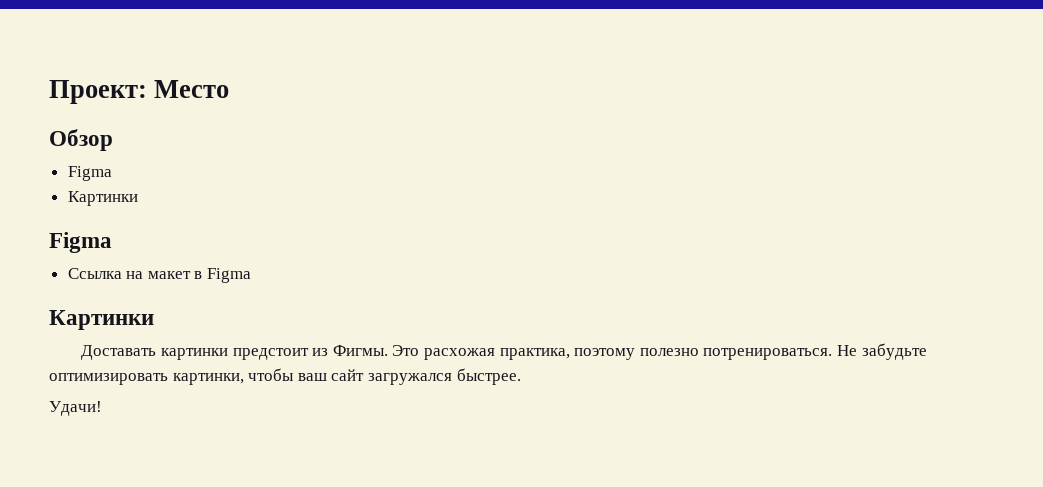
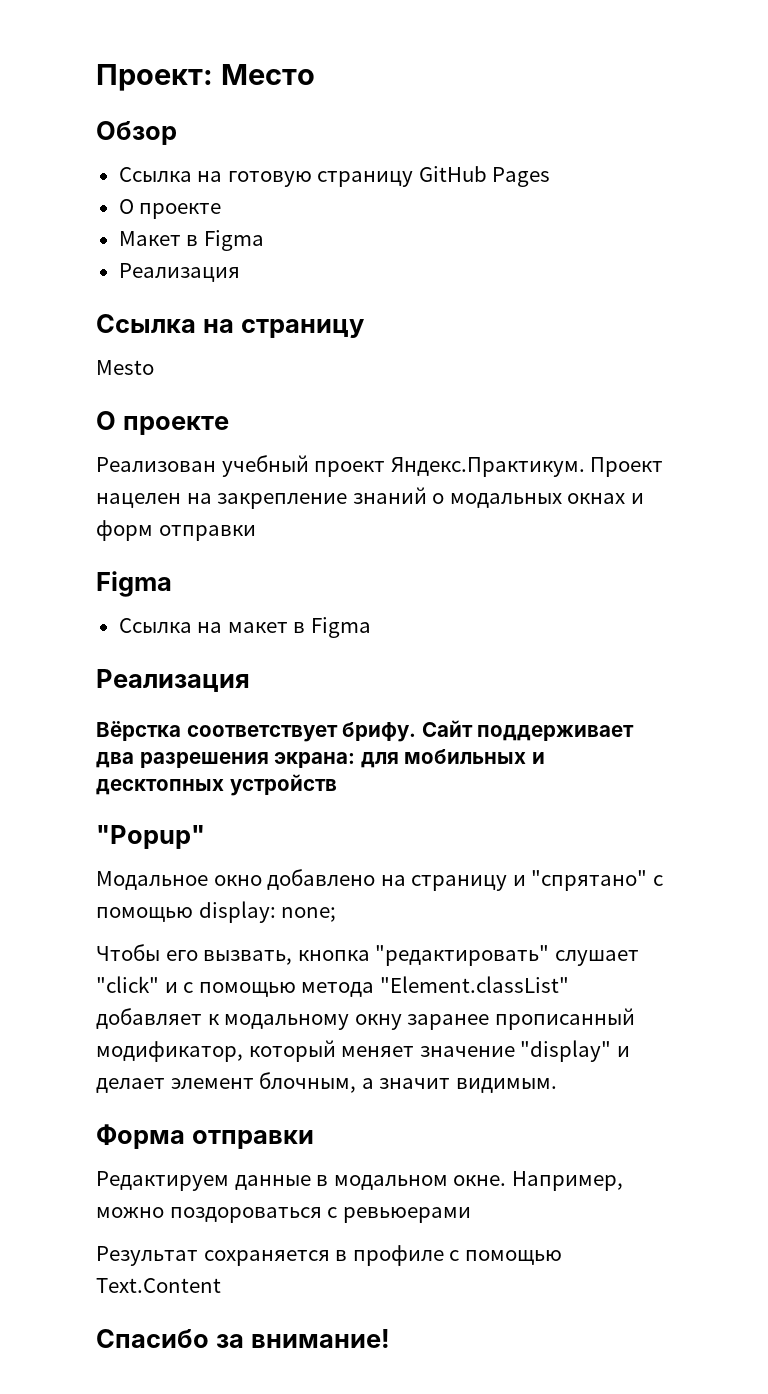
  Обзор
- Figma
- Картинки
+ Ссылка на готовую страницу GitHub Pages
+ О проекте
+ Макет в Figma
+ Реализация
+ Ссылка на страницу
+ Mesto
+ О проекте
+ Реализован учебный проект Яндекс.Практикум. Проект нацелен на закрепление знаний о модальных окнах и форм отправки
  Ссылка на макет в Figma
- Картинки
- Доставать картинки предстоит из Фигмы. Это расхожая практика, поэтому полезно потренироваться. Не забудьте оптимизировать картинки, чтобы ваш сайт загружался быстрее.
- Удачи!
+ Реализация
+ Вёрстка соответствует брифу. Сайт поддерживает два разрешения экрана: для мобильных и десктопных устройств
+ "Popup"
+ Модальное окно добавлено на страницу и "спрятано" с помощью display: none;
+ Чтобы его вызвать, кнопка "редактировать" слушает "click" и с помощью метода "Element.classList" добавляет к модальному окну заранее прописанный модификатор, который меняет значение "display" и делает элемент блочным, а значит видимым.
+ Форма отправки
+ Редактируем данные в модальном окне. Например, можно поздороваться с ревьюерами
+ Результат сохраняется в профиле с помощью Text.Content
+ Спасибо за внимание!

